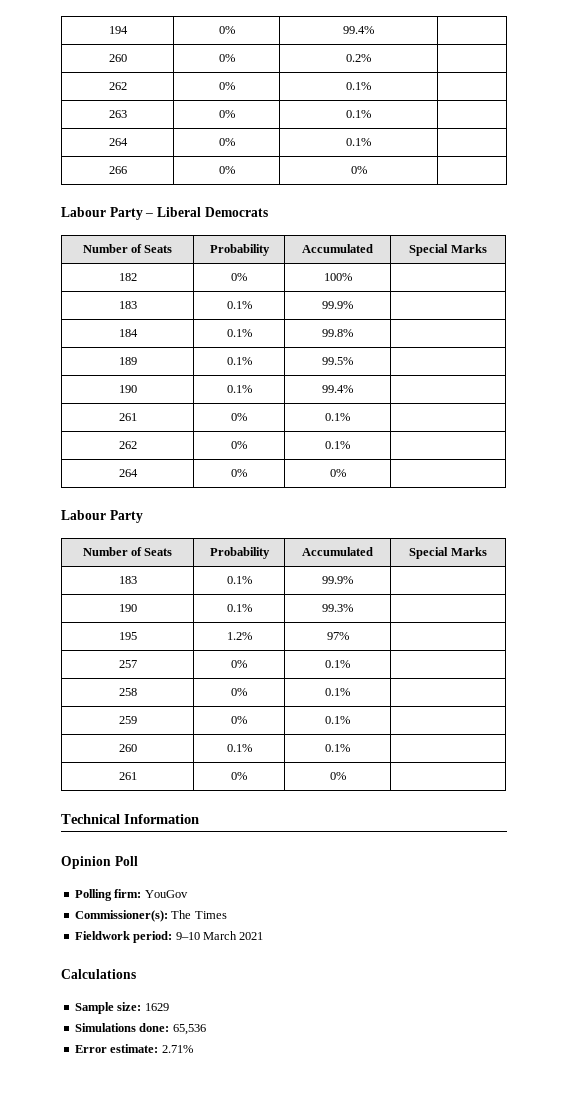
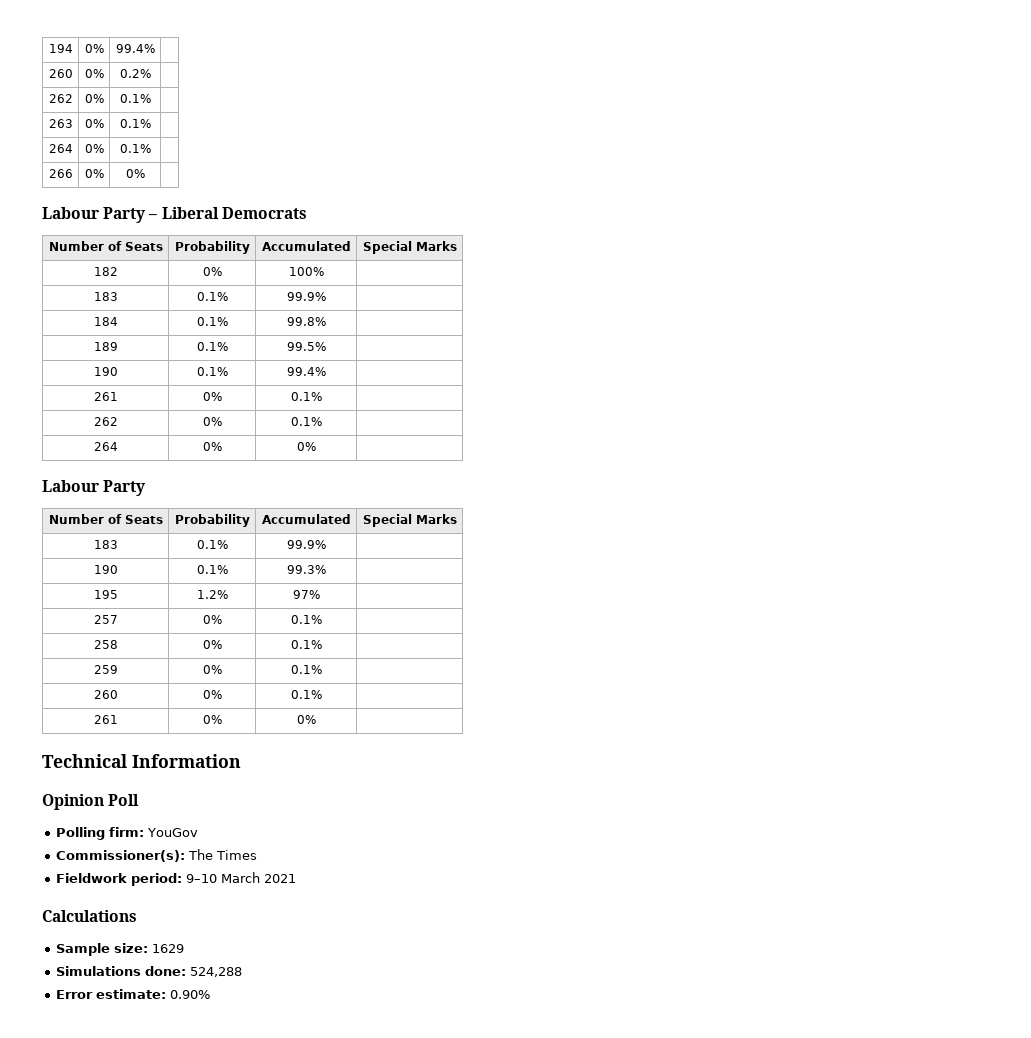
- 260 | 0.1% | 0.1% |
+ 260 | 0% | 0.1% |
- Simulations done: 65,536
+ Simulations done: 524,288
- Error estimate: 2.71%
+ Error estimate: 0.90%

